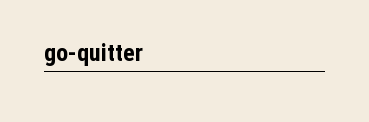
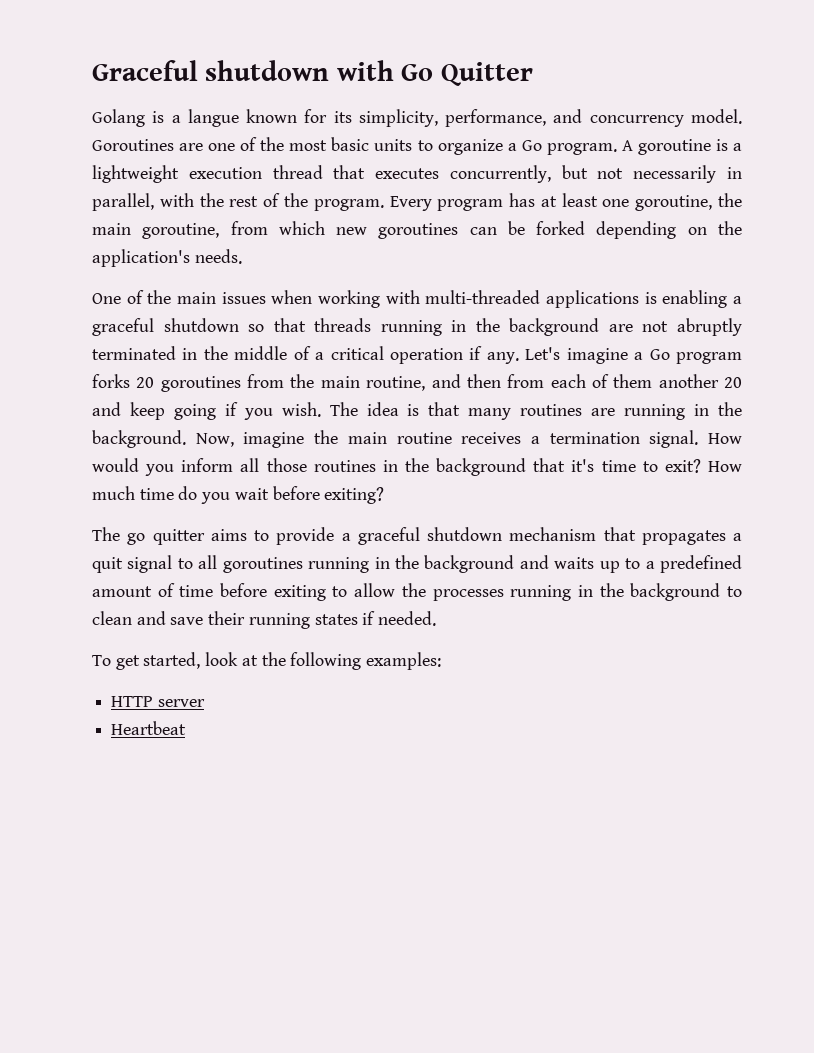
- go-quitter
+ Graceful shutdown with Go Quitter
+ Golang is a langue known for its simplicity, performance, and concurrency model. Goroutines are one of the most basic units to organize a Go program. A goroutine is a lightweight execution thread that executes concurrently, but not necessarily in parallel, with the rest of the program. Every program has at least one goroutine, the main goroutine, from which new goroutines can be forked depending on the application's needs.
+ One of the main issues when working with multi-threaded applications is enabling a graceful shutdown so that threads running in the background are not abruptly terminated in the middle of a critical operation if any. Let's imagine a Go program forks 20 goroutines from the main routine, and then from each of them another 20 and keep going if you wish. The idea is that many routines are running in the background. Now, imagine the main routine receives a termination signal. How would you inform all those routines in the background that it's time to exit? How much time do you wait before exiting?
+ The go quitter aims to provide a graceful shutdown mechanism that propagates a quit signal to all goroutines running in the background and waits up to a predefined amount of time before exiting to allow the processes running in the background to clean and save their running states if needed.
+ To get started, look at the following examples:
+ HTTP server
+ Heartbeat

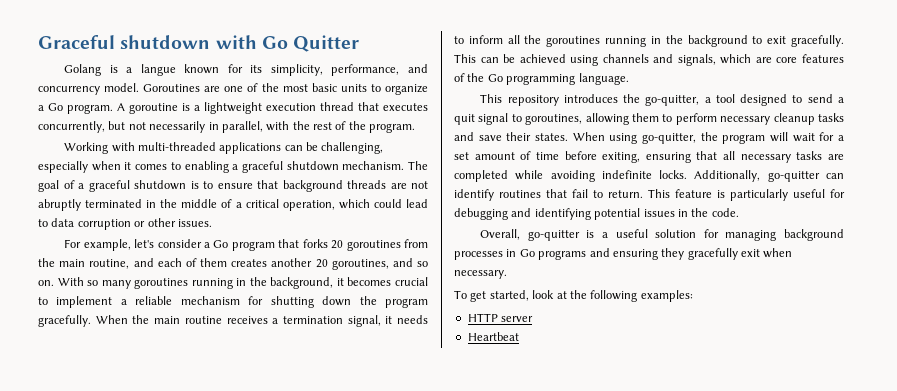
- A goroutine is a lightweight execution thread that executes concurrently, but not necessarily in parallel, with the rest of the program. Every program has at least one goroutine, the main goroutine, from which new goroutines can be forked depending on the application's needs.
- One of the main issues when working with multi-threaded applications is enabling a graceful shutdown so that threads running in the background are not abruptly terminated in the middle of a critical operation if any. Let's imagine a Go program forks 20 goroutines from the main routine, and then from each of them another 20 and keep going if you wish. The idea is that many routines are running in the background. Now, imagine the main routine receives a termination signal. How would you inform all those routines in the background that it's time to exit? How much time do you wait before exiting?
- The go quitter aims to provide a graceful shutdown mechanism that propagates a quit signal to all goroutines running in the background and waits up to a predefined amount of time before exiting to allow the processes running in the background to clean and save their running states if needed.
+ A goroutine is a lightweight execution thread that executes concurrently, but not necessarily in parallel, with the rest of the program.
+ Working with multi-threaded applications can be challenging, especially when it comes to enabling a graceful shutdown mechanism. The goal of a graceful shutdown is to ensure that background threads are not abruptly terminated in the middle of a critical operation, which could lead to data corruption or other issues.
+ For example, let's consider a Go program that forks 20 goroutines from the main routine, and each of them creates another 20 goroutines, and so on. With so many goroutines running in the background, it becomes crucial to implement a reliable mechanism for shutting down the program gracefully. When the main routine receives a termination signal, it needs to inform all the goroutines running in the background to exit gracefully. This can be achieved using channels and signals, which are core features of the Go programming language.
+ This repository introduces the go-quitter, a tool designed to send a quit signal to goroutines, allowing them to perform necessary cleanup tasks and save their states. When using go-quitter, the program will wait for a set amount of time before exiting, ensuring that all necessary tasks are completed while avoiding indefinite locks. Additionally, go-quitter can identify routines that fail to return. This feature is particularly useful for debugging and identifying potential issues in the code.
+ Overall, go-quitter is a useful solution for managing background processes in Go programs and ensuring they gracefully exit when necessary.

